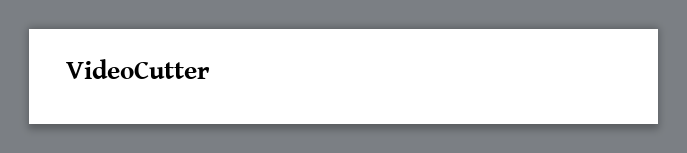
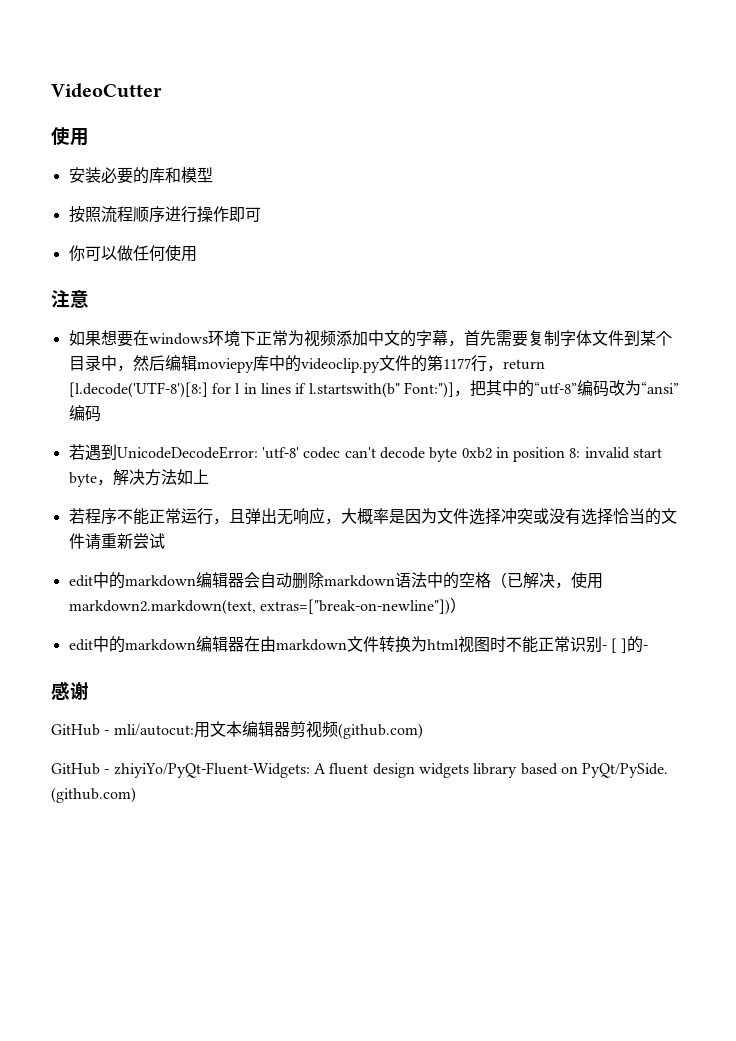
  VideoCutter
+ 使用
+ 安装必要的库和模型
+ 按照流程顺序进行操作即可
+ 你可以做任何使用
+ 注意
+ 如果想要在windows环境下正常为视频添加中文的字幕，首先需要复制字体文件到某个目录中，然后编辑moviepy库中的videoclip.py文件的第1177行，return [l.decode('UTF-8')[8:] for l in lines if l.startswith(b" Font:")]，把其中的“utf-8”编码改为“ansi”编码
+ 若遇到UnicodeDecodeError: 'utf-8' codec can't decode byte 0xb2 in position 8: invalid start byte，解决方法如上
+ 若程序不能正常运行，且弹出无响应，大概率是因为文件选择冲突或没有选择恰当的文件请重新尝试
+ edit中的markdown编辑器会自动删除markdown语法中的空格（已解决，使用markdown2.markdown(text, extras=["break-on-newline"])）
+ edit中的markdown编辑器在由markdown文件转换为html视图时不能正常识别- [ ]的-
+ 感谢
+ GitHub - mli/autocut:用文本编辑器剪视频(github.com)
+ GitHub - zhiyiYo/PyQt-Fluent-Widgets: A fluent design widgets library based on PyQt/PySide. (github.com)

